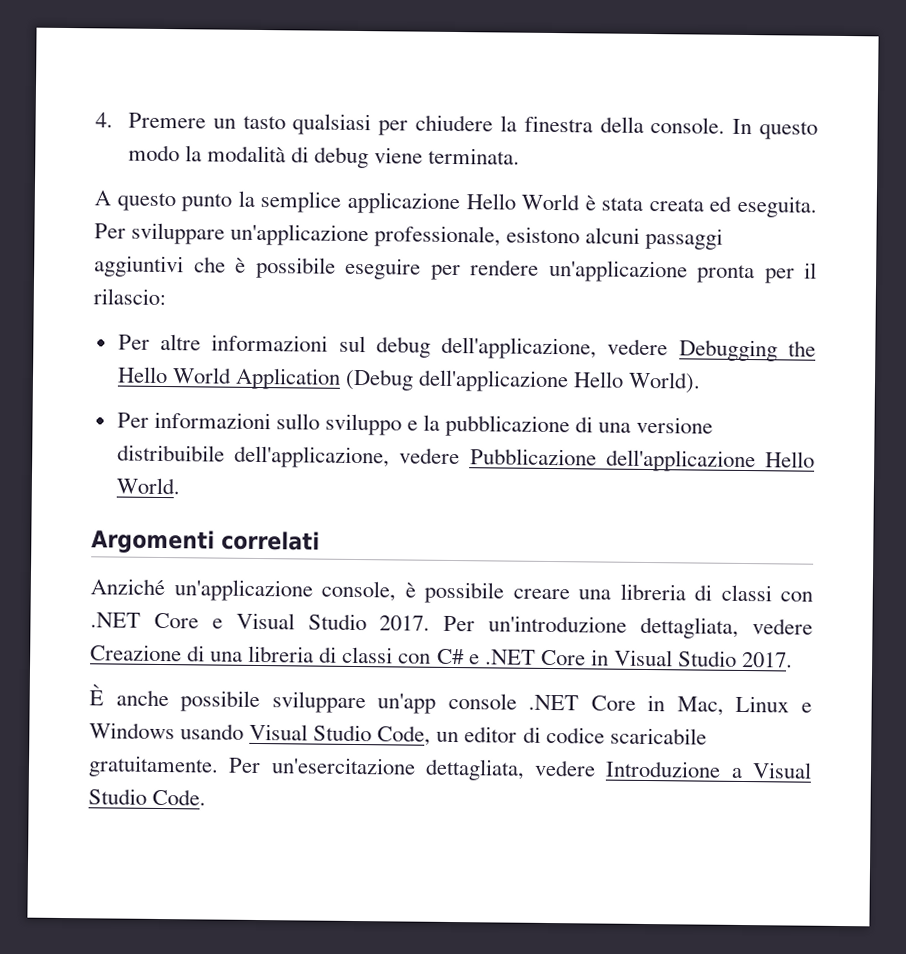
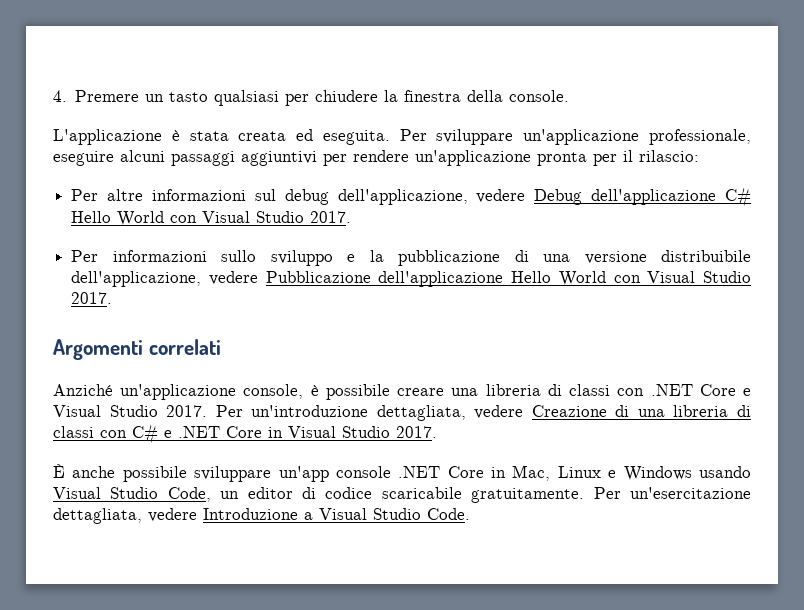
- 4. Premere un tasto qualsiasi per chiudere la finestra della console. In questo modo la modalità di debug viene terminata.
- A questo punto la semplice applicazione Hello World è stata creata ed eseguita.
+ 4. Premere un tasto qualsiasi per chiudere la finestra della console.
+ L'applicazione è stata creata ed eseguita.
- Per sviluppare un'applicazione professionale, esistono alcuni passaggi aggiuntivi che è possibile eseguire per rendere un'applicazione pronta per il rilascio:
+ Per sviluppare un'applicazione professionale, eseguire alcuni passaggi aggiuntivi per rendere un'applicazione pronta per il rilascio:
- Per altre informazioni sul debug dell'applicazione, vedere Debugging the Hello World Application (Debug dell'applicazione Hello World).
+ Per altre informazioni sul debug dell'applicazione, vedere Debug dell'applicazione C# Hello World con Visual Studio 2017.
- Per informazioni sullo sviluppo e la pubblicazione di una versione distribuibile dell'applicazione, vedere Pubblicazione dell'applicazione Hello World.
+ Per informazioni sullo sviluppo e la pubblicazione di una versione distribuibile dell'applicazione, vedere Pubblicazione dell'applicazione Hello World con Visual Studio 2017.

